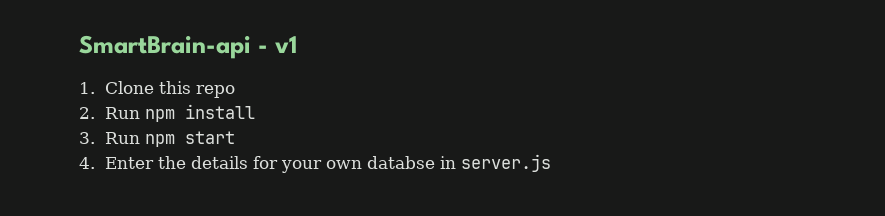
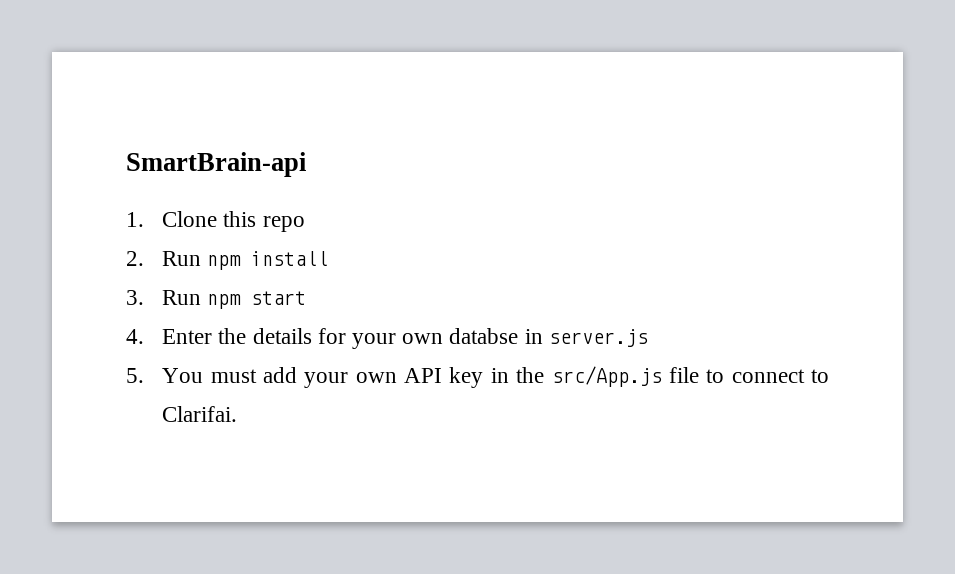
- SmartBrain-api - v1
+ SmartBrain-api
+ 5. You must add your own API key in the src/App.js file to connect to Clarifai.

